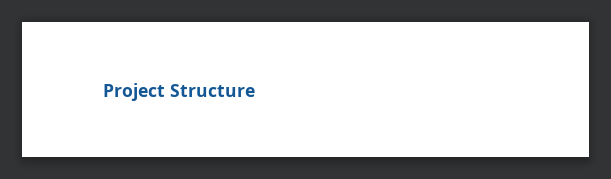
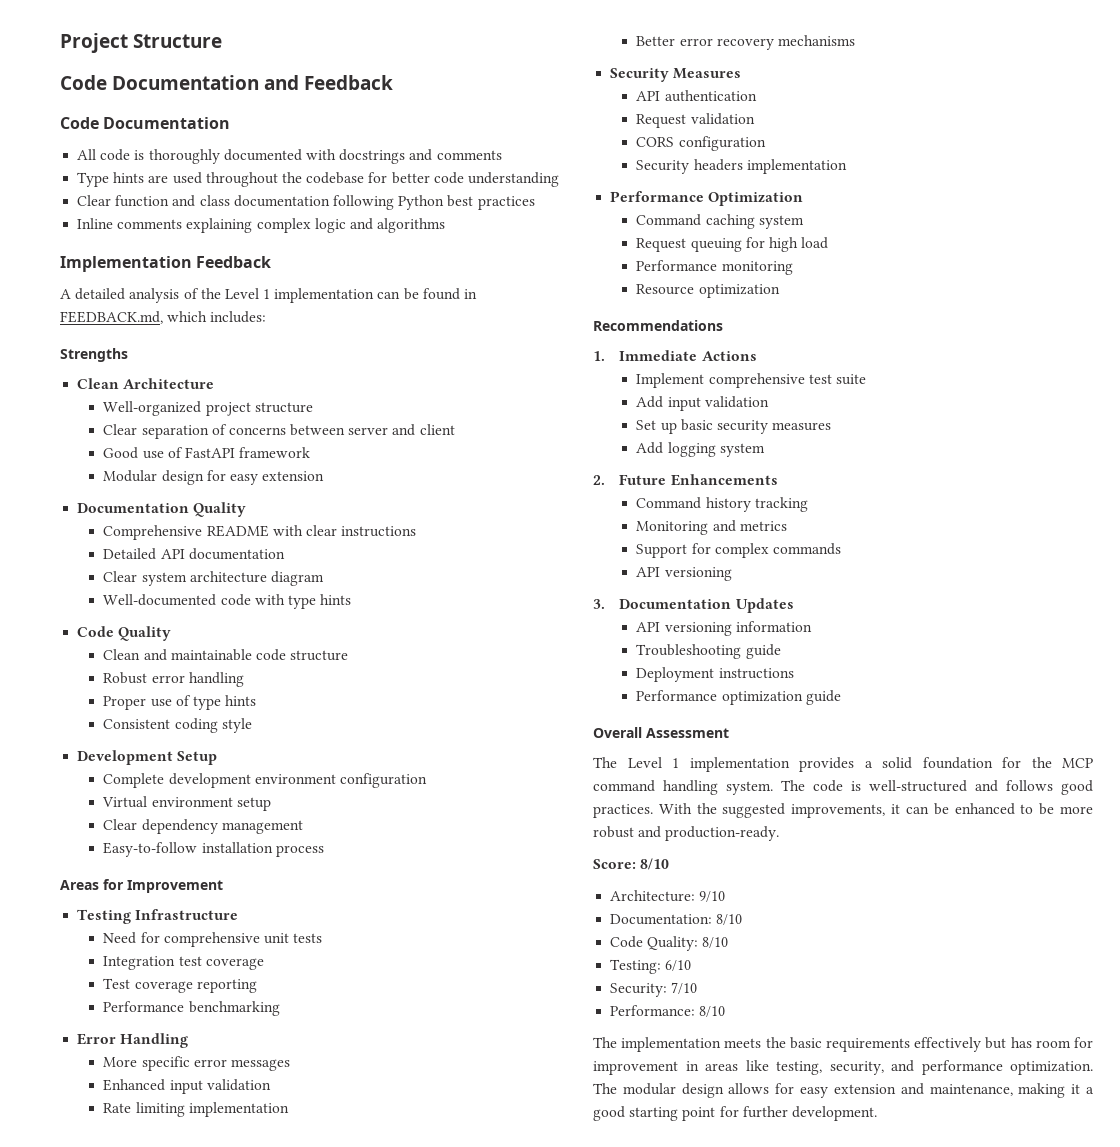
+ Code Documentation and Feedback
+ Code Documentation
+ All code is thoroughly documented with docstrings and comments
+ Type hints are used throughout the codebase for better code understanding
+ Clear function and class documentation following Python best practices
+ Inline comments explaining complex logic and algorithms
+ Implementation Feedback
+ A detailed analysis of the Level 1 implementation can be found in FEEDBACK.md, which includes:
+ Strengths
+ Clean Architecture
+ Well-organized project structure
+ Clear separation of concerns between server and client
+ Good use of FastAPI framework
+ Modular design for easy extension
+ Documentation Quality
+ Comprehensive README with clear instructions
+ Detailed API documentation
+ Clear system architecture diagram
+ Well-documented code with type hints
+ Code Quality
+ Clean and maintainable code structure
+ Robust error handling
+ Proper use of type hints
+ Consistent coding style
+ Development Setup
+ Complete development environment configuration
+ Virtual environment setup
+ Clear dependency management
+ Easy-to-follow installation process
+ Areas for Improvement
+ Testing Infrastructure
+ Need for comprehensive unit tests
+ Integration test coverage
+ Test coverage reporting
+ Performance benchmarking
+ Error Handling
+ More specific error messages
+ Enhanced input validation
+ Rate limiting implementation
+ Better error recovery mechanisms
+ Security Measures
+ API authentication
+ Request validation
+ CORS configuration
+ Security headers implementation
+ Performance Optimization
+ Command caching system
+ Request queuing for high load
+ Performance monitoring
+ Resource optimization
+ Recommendations
+ 1. Immediate Actions
+ Implement comprehensive test suite
+ Add input validation
+ Set up basic security measures
+ Add logging system
+ 2. Future Enhancements
+ Command history tracking
+ Monitoring and metrics
+ Support for complex commands
+ API versioning
+ 3. Documentation Updates
+ API versioning information
+ Troubleshooting guide
+ Deployment instructions
+ Performance optimization guide
+ Overall Assessment
+ The Level 1 implementation provides a solid foundation for the MCP command handling system. The code is well-structured and follows good practices. With the suggested improvements, it can be enhanced to be more robust and production-ready.
+ Score: 8/10
+ Architecture: 9/10
+ Documentation: 8/10
+ Code Quality: 8/10
+ Testing: 6/10
+ Security: 7/10
+ Performance: 8/10
+ The implementation meets the basic requirements effectively but has room for improvement in areas like testing, security, and performance optimization. The modular design allows for easy extension and maintenance, making it a good starting point for further development.

